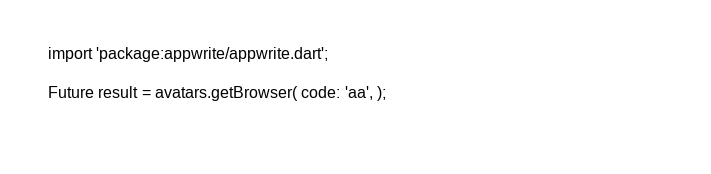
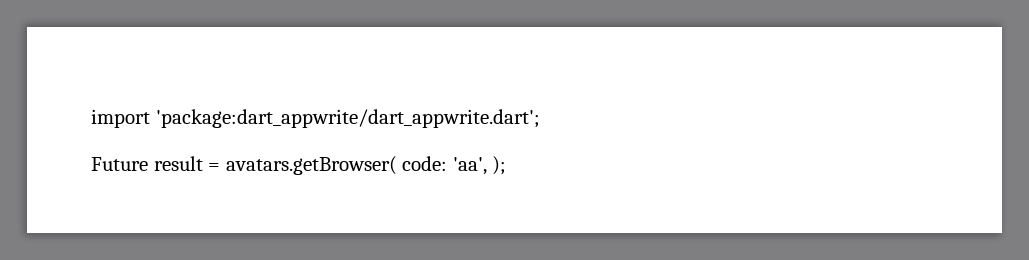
- import 'package:appwrite/appwrite.dart';
+ import 'package:dart_appwrite/dart_appwrite.dart';

